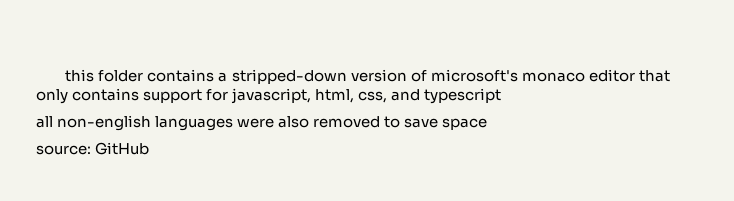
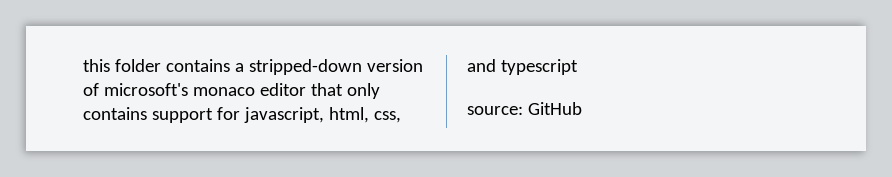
- all non-english languages were also removed to save space

